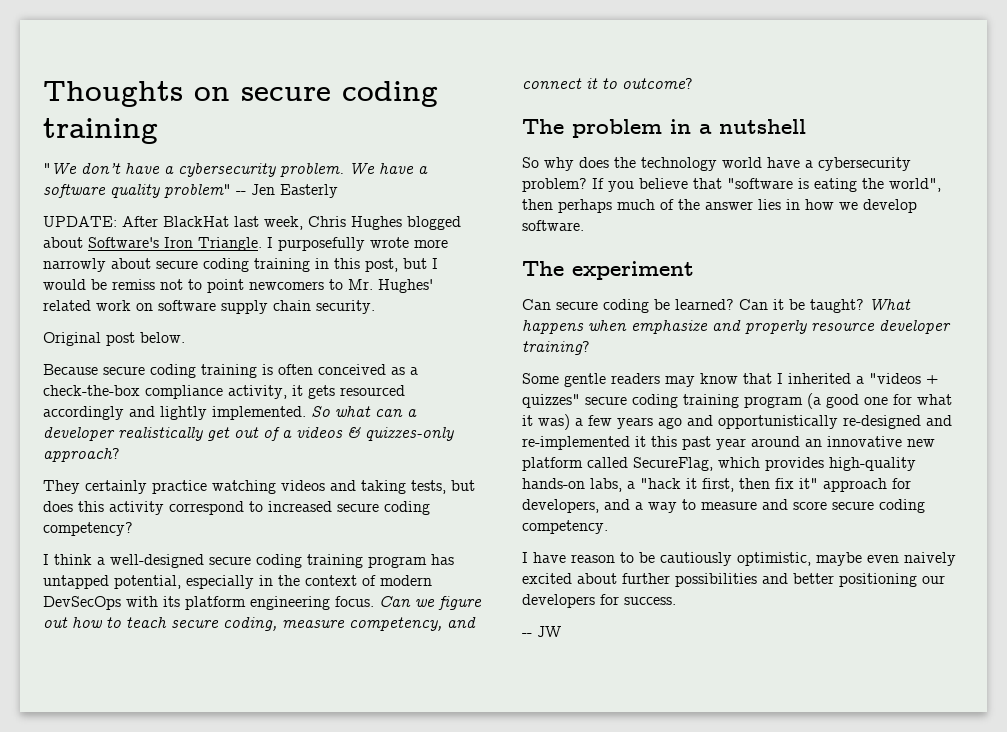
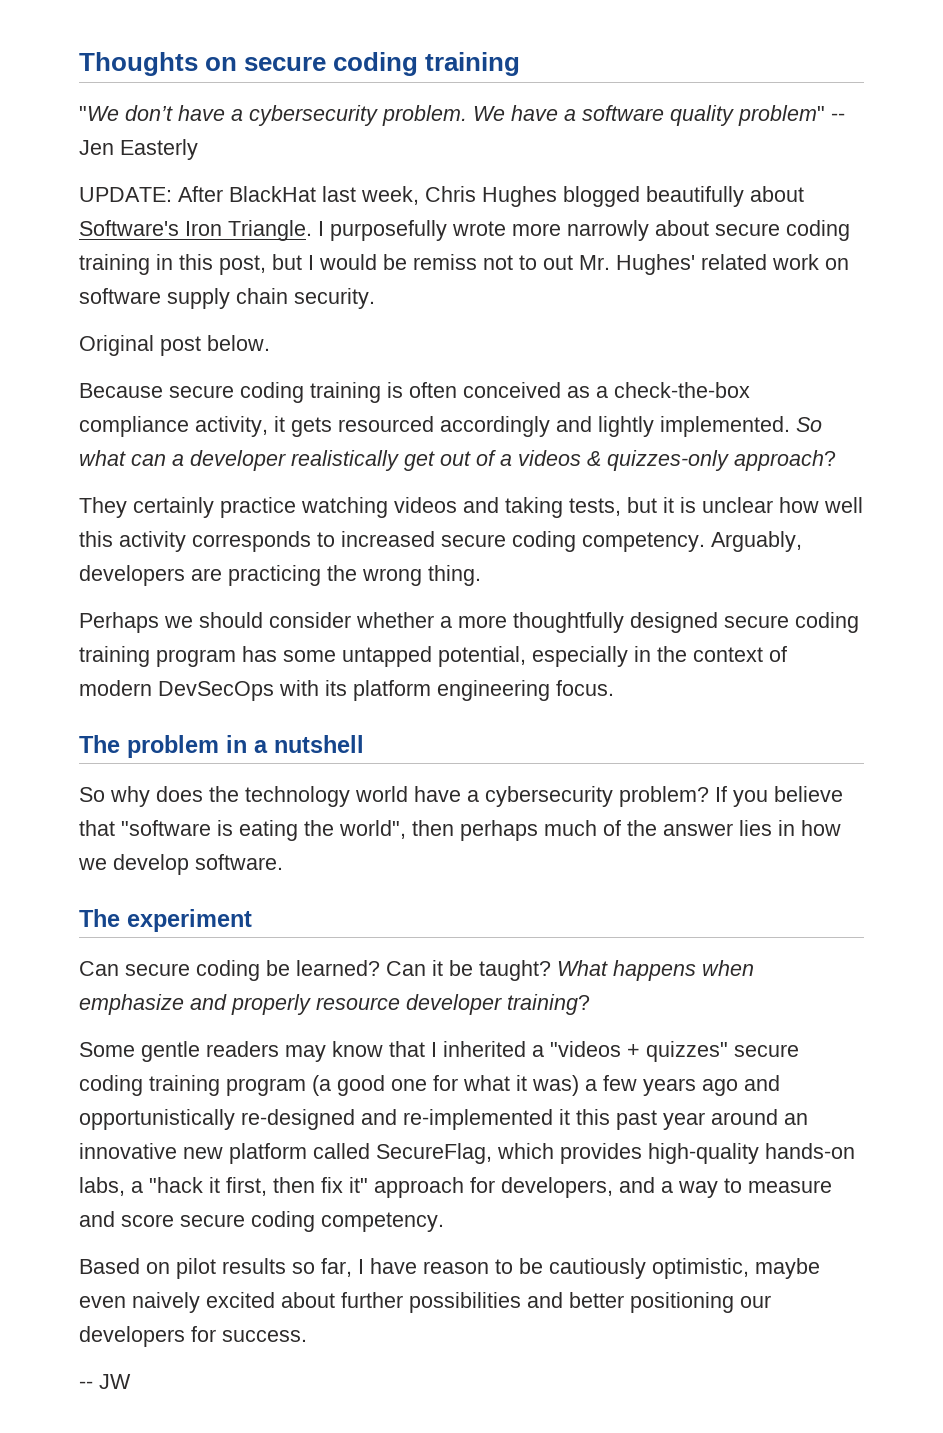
- UPDATE: After BlackHat last week, Chris Hughes blogged about Software's Iron Triangle.
+ UPDATE: After BlackHat last week, Chris Hughes blogged beautifully about Software's Iron Triangle.
- I purposefully wrote more narrowly about secure coding training in this post, but I would be remiss not to point newcomers to Mr. Hughes' related work on software supply chain security.
+ I purposefully wrote more narrowly about secure coding training in this post, but I would be remiss not to out Mr. Hughes' related work on software supply chain security.
- They certainly practice watching videos and taking tests, but does this activity correspond to increased secure coding competency?
- I think a well-designed secure coding training program has untapped potential, especially in the context of modern DevSecOps with its platform engineering focus. Can we figure out how to teach secure coding, measure competency, and connect it to outcome?
+ They certainly practice watching videos and taking tests, but it is unclear how well this activity corresponds to increased secure coding competency. Arguably, developers are practicing the wrong thing.
+ Perhaps we should consider whether a more thoughtfully designed secure coding training program has some untapped potential, especially in the context of modern DevSecOps with its platform engineering focus.
- I have reason to be cautiously optimistic, maybe even naively excited about further possibilities and better positioning our developers for success.
+ Based on pilot results so far, I have reason to be cautiously optimistic, maybe even naively excited about further possibilities and better positioning our developers for success.

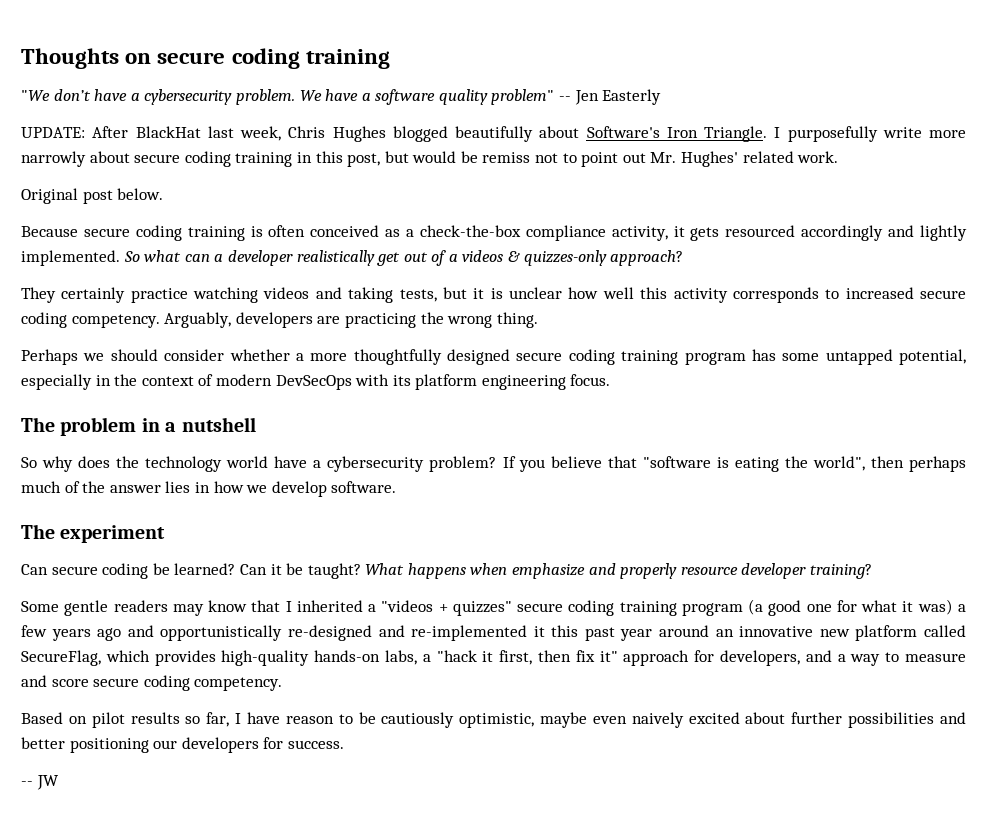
- I purposefully wrote more narrowly about secure coding training in this post, but I would be remiss not to out Mr. Hughes' related work on software supply chain security.
+ I purposefully write more narrowly about secure coding training in this post, but would be remiss not to point out Mr. Hughes' related work.

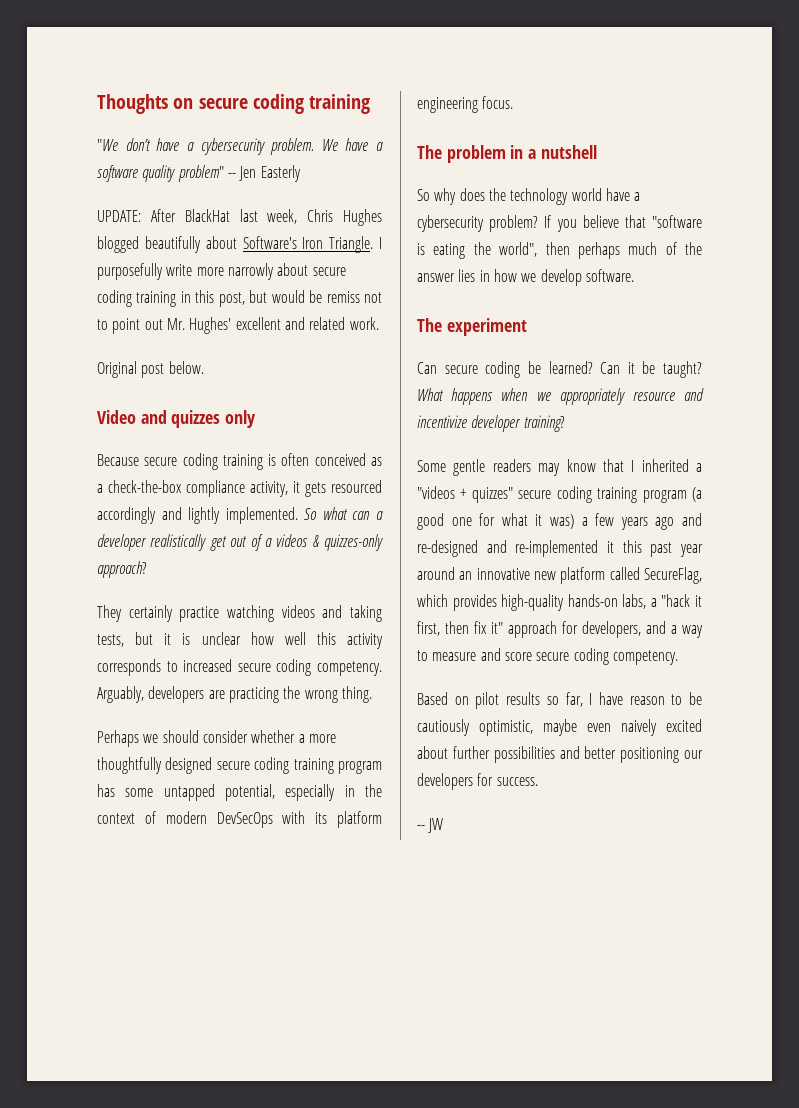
- I purposefully write more narrowly about secure coding training in this post, but would be remiss not to point out Mr. Hughes' related work.
+ I purposefully write more narrowly about secure coding training in this post, but would be remiss not to point out Mr. Hughes' excellent and related work.
+ Video and quizzes only
- What happens when emphasize and properly resource developer training?
+ What happens when we appropriately resource and incentivize developer training?
- Some gentle readers may know that I inherited a "videos + quizzes" secure coding training program (a good one for what it was) a few years ago and opportunistically re-designed and re-implemented it this past year around an innovative new platform called SecureFlag, which provides high-quality hands-on labs, a "hack it first, then fix it" approach for developers, and a way to measure and score secure coding competency.
+ Some gentle readers may know that I inherited a "videos + quizzes" secure coding training program (a good one for what it was) a few years ago and re-designed and re-implemented it this past year around an innovative new platform called SecureFlag, which provides high-quality hands-on labs, a "hack it first, then fix it" approach for developers, and a way to measure and score secure coding competency.

